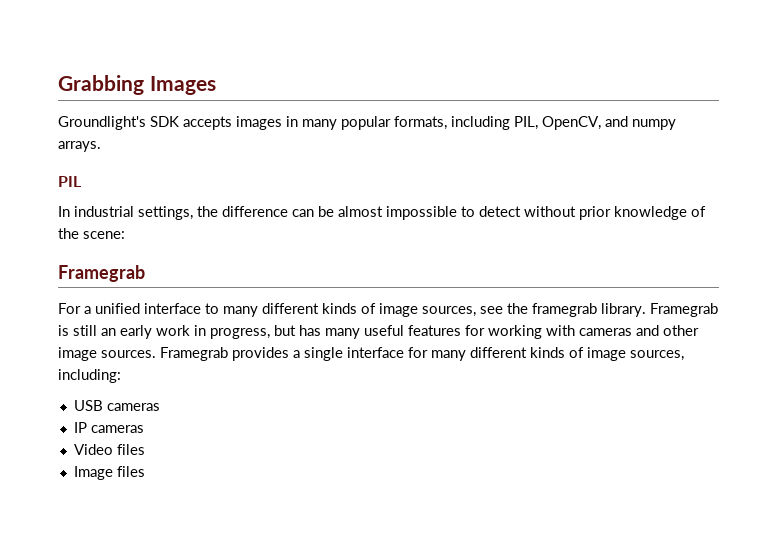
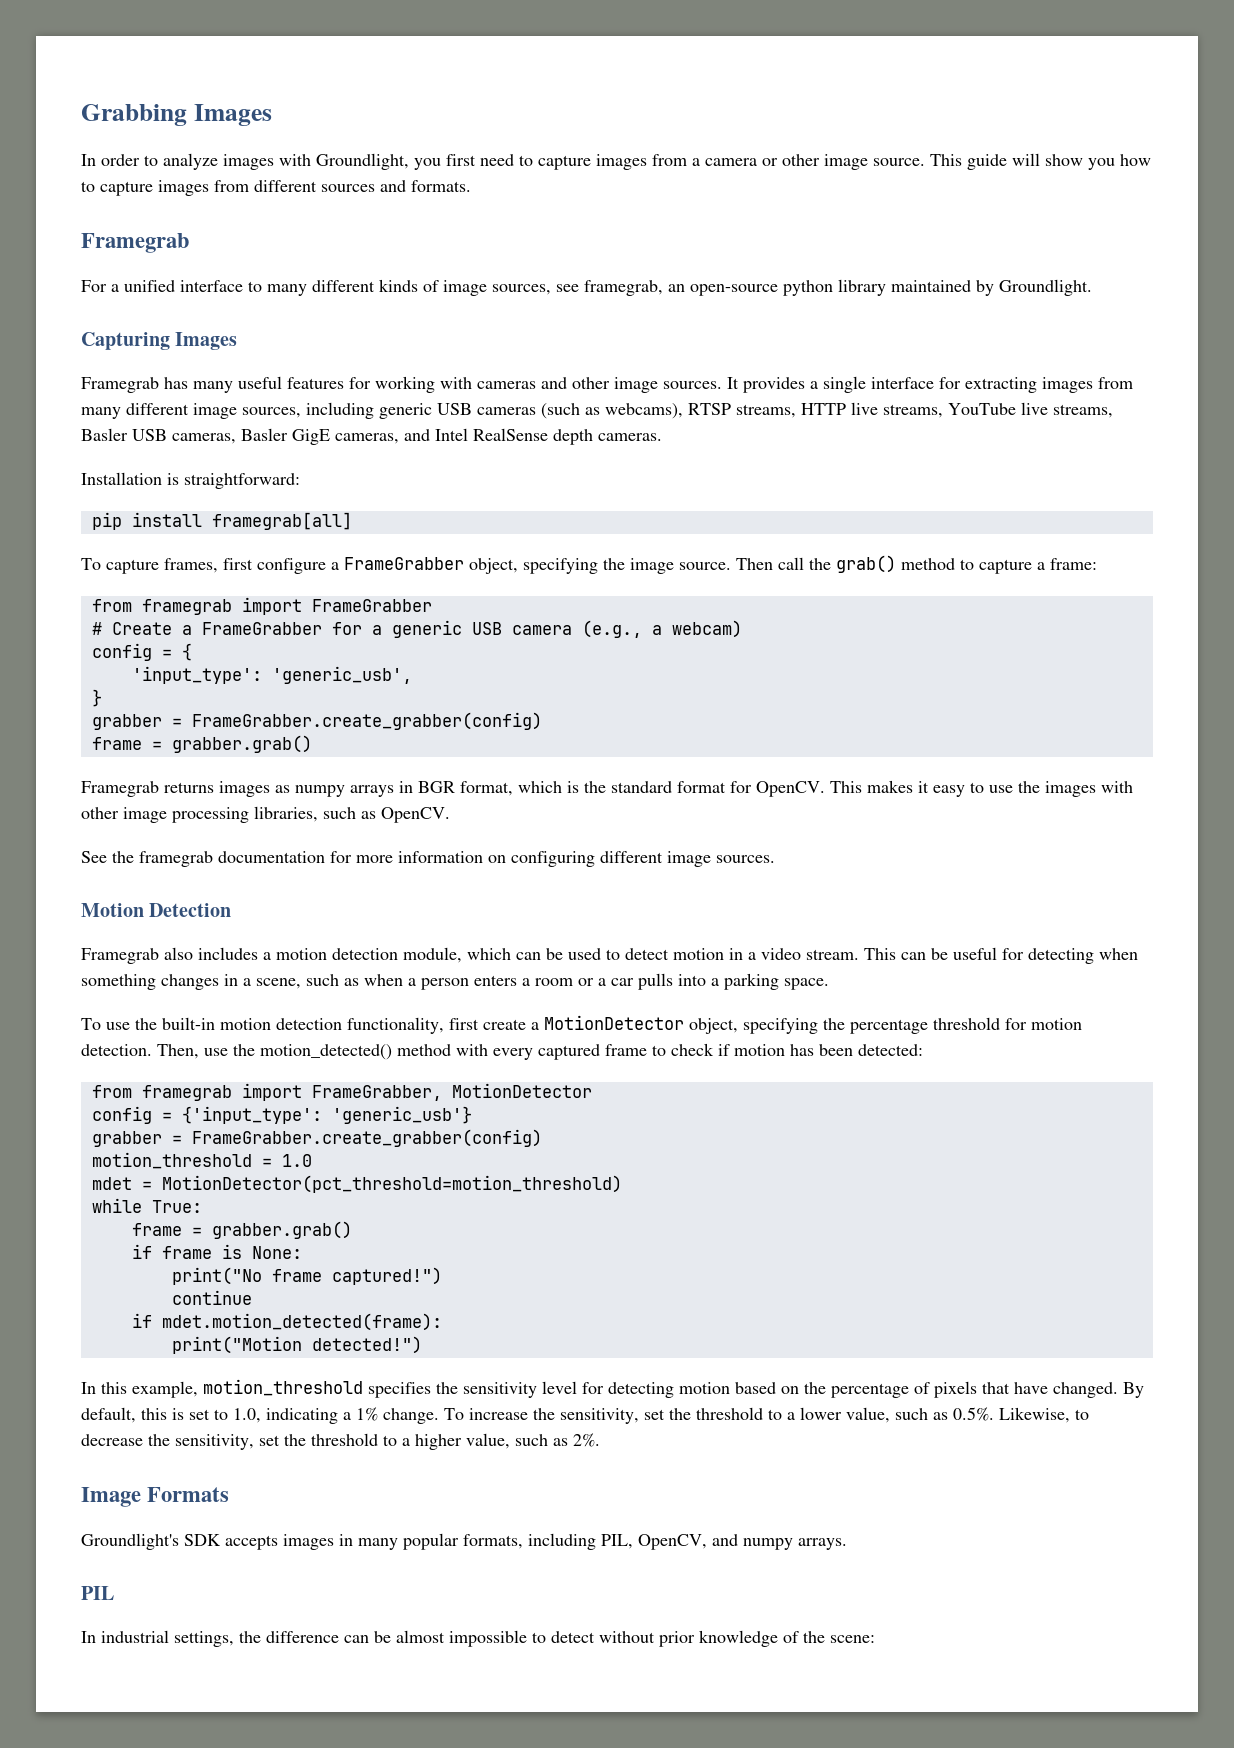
+ In order to analyze images with Groundlight, you first need to capture images from a camera or other image source. This guide will show you how to capture images from different sources and formats.
+ Framegrab
+ For a unified interface to many different kinds of image sources, see framegrab, an open-source python library maintained by Groundlight.
+ Capturing Images
+ Framegrab has many useful features for working with cameras and other image sources. It provides a single interface for extracting images from many different image sources, including generic USB cameras (such as webcams), RTSP streams, HTTP live streams, YouTube live streams, Basler USB cameras, Basler GigE cameras, and Intel RealSense depth cameras.
+ Installation is straightforward:
+ pip install framegrab[all]
+ To capture frames, first configure a FrameGrabber object, specifying the image source. Then call the grab() method to capture a frame:
+ from framegrab import FrameGrabber
+ # Create a FrameGrabber for a generic USB camera (e.g., a webcam)
+ config = {
+ 'input_type': 'generic_usb',
+ }
+ grabber = FrameGrabber.create_grabber(config)
+ frame = grabber.grab()
+ Framegrab returns images as numpy arrays in BGR format, which is the standard format for OpenCV. This makes it easy to use the images with other image processing libraries, such as OpenCV.
+ See the framegrab documentation for more information on configuring different image sources.
+ Motion Detection
+ Framegrab also includes a motion detection module, which can be used to detect motion in a video stream. This can be useful for detecting when something changes in a scene, such as when a person enters a room or a car pulls into a parking space.
+ To use the built-in motion detection functionality, first create a MotionDetector object, specifying the percentage threshold for motion detection. Then, use the motion_detected() method with every captured frame to check if motion has been detected:
+ from framegrab import FrameGrabber, MotionDetector
+ config = {'input_type': 'generic_usb'}
+ grabber = FrameGrabber.create_grabber(config)
+ motion_threshold = 1.0
+ mdet = MotionDetector(pct_threshold=motion_threshold)
+ while True:
+ frame = grabber.grab()
+ if frame is None:
+ print("No frame captured!")
+ continue
+ if mdet.motion_detected(frame):
+ print("Motion detected!")
+ In this example, motion_threshold specifies the sensitivity level for detecting motion based on the percentage of pixels that have changed. By default, this is set to 1.0, indicating a 1% change. To increase the sensitivity, set the threshold to a lower value, such as 0.5%. Likewise, to decrease the sensitivity, set the threshold to a higher value, such as 2%.
+ Image Formats
  In industrial settings, the difference can be almost impossible to detect without prior knowledge of the scene:
- Framegrab
- For a unified interface to many different kinds of image sources, see the framegrab library. Framegrab is still an early work in progress, but has many useful features for working with cameras and other image sources. Framegrab provides a single interface for many different kinds of image sources, including:
- USB cameras
- IP cameras
- Video files
- Image files

